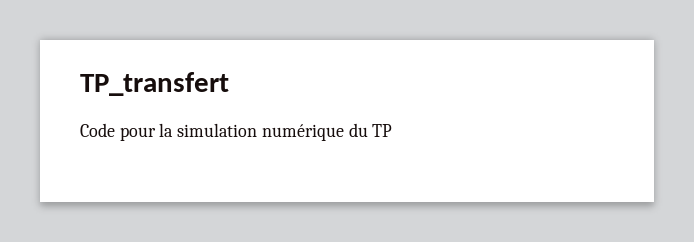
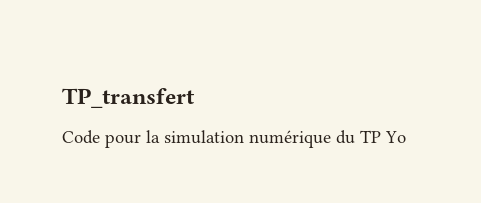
- Code pour la simulation numérique du TP
+ Code pour la simulation numérique du TP Yo

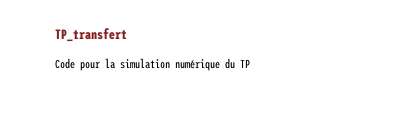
- Code pour la simulation numérique du TP Yo
+ Code pour la simulation numérique du TP

